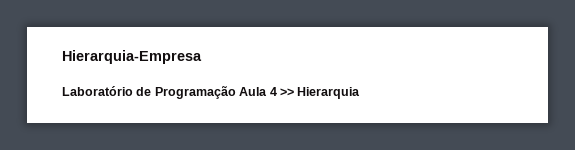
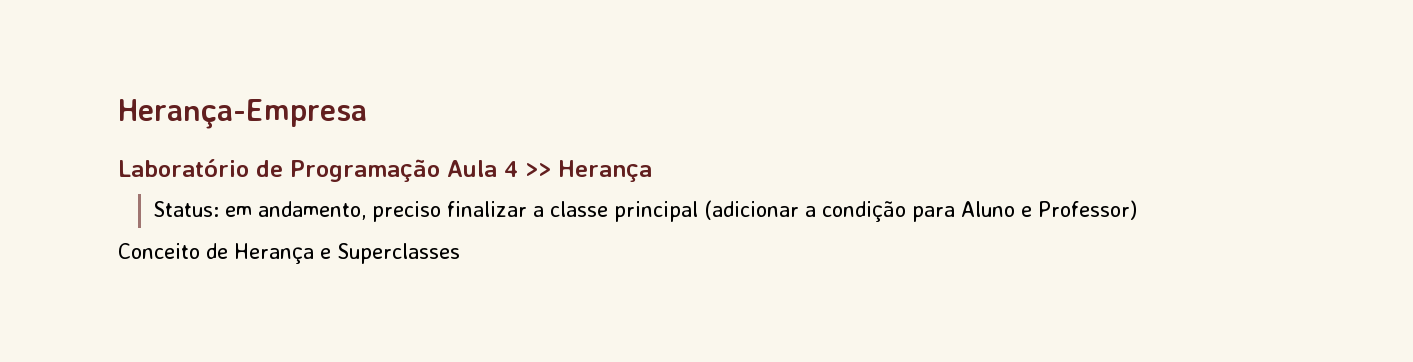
- Hierarquia-Empresa
+ Herança-Empresa
- Laboratório de Programação Aula 4 >> Hierarquia
+ Laboratório de Programação Aula 4 >> Herança
+ Status: em andamento, preciso finalizar a classe principal (adicionar a condição para Aluno e Professor)
+ Conceito de Herança e Superclasses

